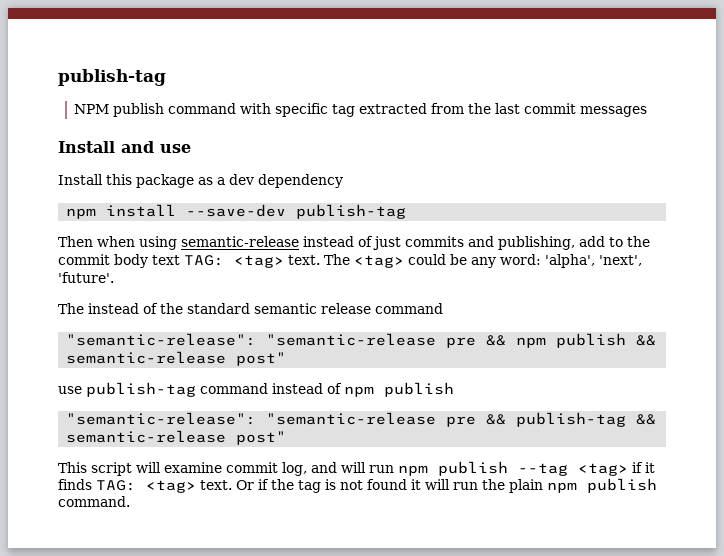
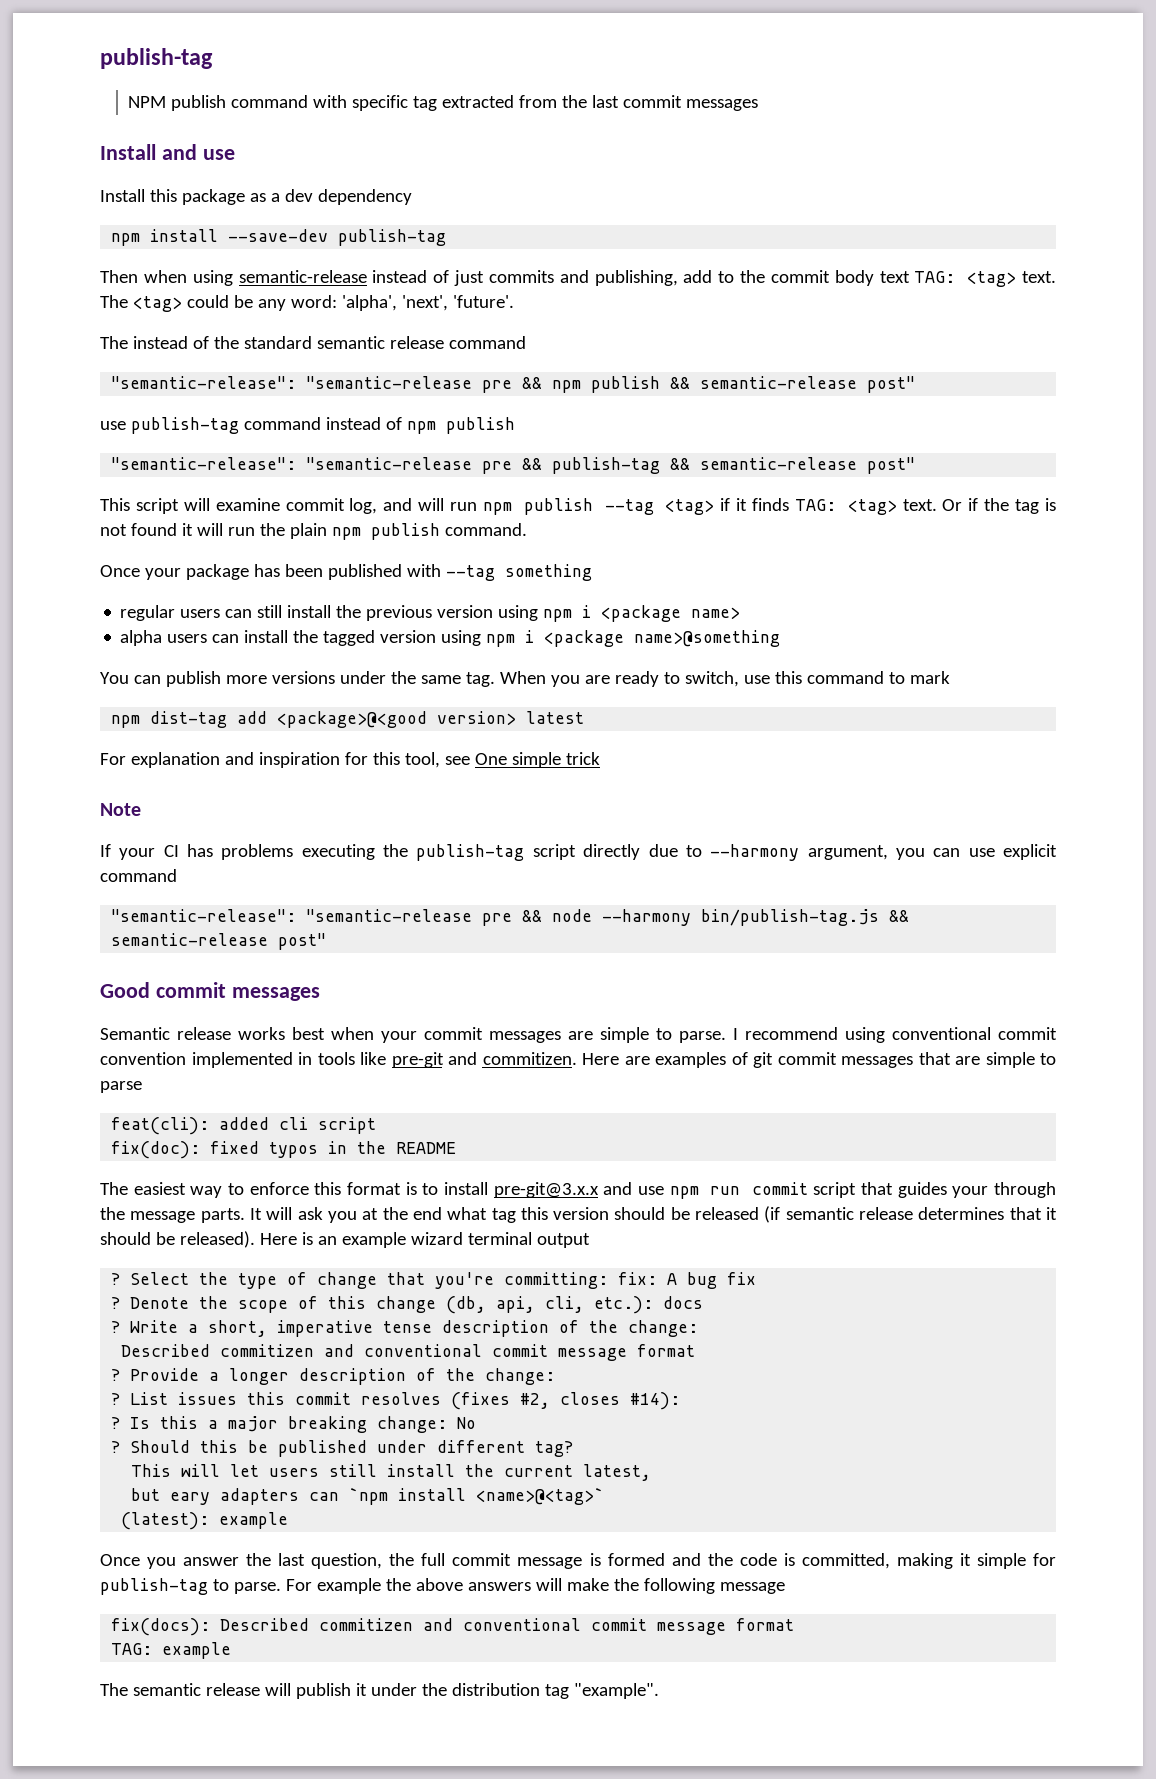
+ Once your package has been published with --tag something
+ regular users can still install the previous version using npm i <package name>
+ alpha users can install the tagged version using npm i <package name>@something
+ You can publish more versions under the same tag. When you are ready to switch, use this command to mark
+ npm dist-tag add <package>@<good version> latest
+ For explanation and inspiration for this tool, see One simple trick
+ Note
+ If your CI has problems executing the publish-tag script directly due to --harmony argument, you can use explicit command
+ "semantic-release": "semantic-release pre && node --harmony bin/publish-tag.js && semantic-release post"
+ Good commit messages
+ Semantic release works best when your commit messages are simple to parse. I recommend using conventional commit convention implemented in tools like pre-git and commitizen. Here are examples of git commit messages that are simple to parse
+ feat(cli): added cli script
+ fix(doc): fixed typos in the README
+ The easiest way to enforce this format is to install pre-git@3.x.x and use npm run commit script that guides your through the message parts. It will ask you at the end what tag this version should be released (if semantic release determines that it should be released). Here is an example wizard terminal output
+ ? Select the type of change that you're committing: fix: A bug fix
+ ? Denote the scope of this change (db, api, cli, etc.): docs
+ ? Write a short, imperative tense description of the change:
+ Described commitizen and conventional commit message format
+ ? Provide a longer description of the change:
+ ? List issues this commit resolves (fixes #2, closes #14):
+ ? Is this a major breaking change: No
+ ? Should this be published under different tag?
+ This will let users still install the current latest,
+ but eary adapters can `npm install <name>@<tag>`
+ (latest): example
+ Once you answer the last question, the full commit message is formed and the code is committed, making it simple for publish-tag to parse. For example the above answers will make the following message
+ fix(docs): Described commitizen and conventional commit message format
+ TAG: example
+ The semantic release will publish it under the distribution tag "example".

